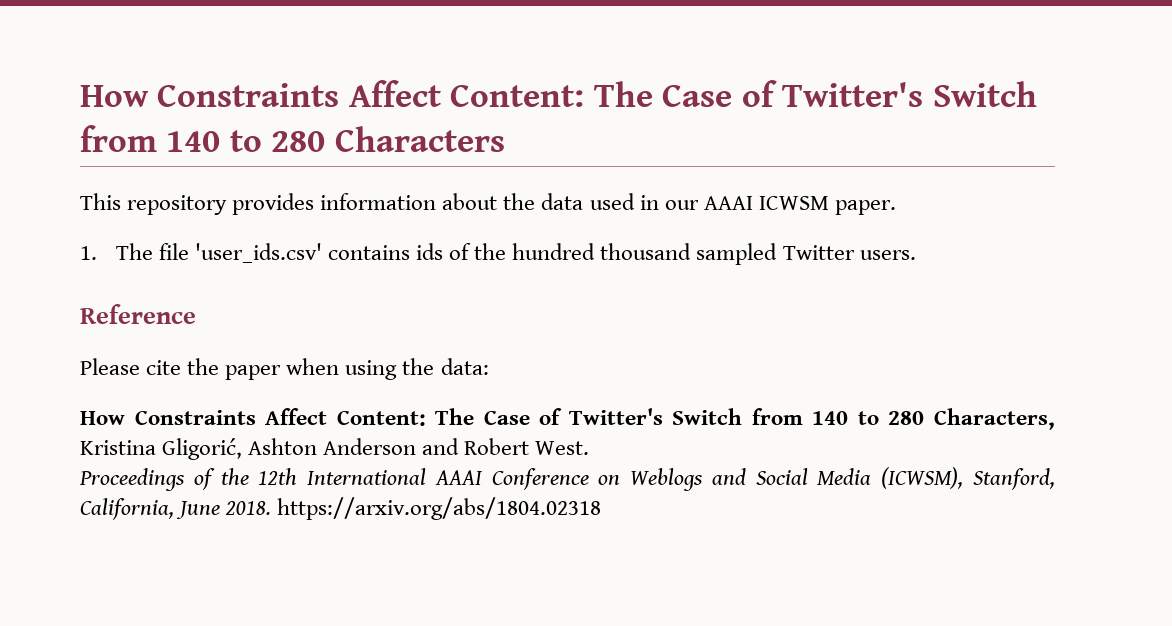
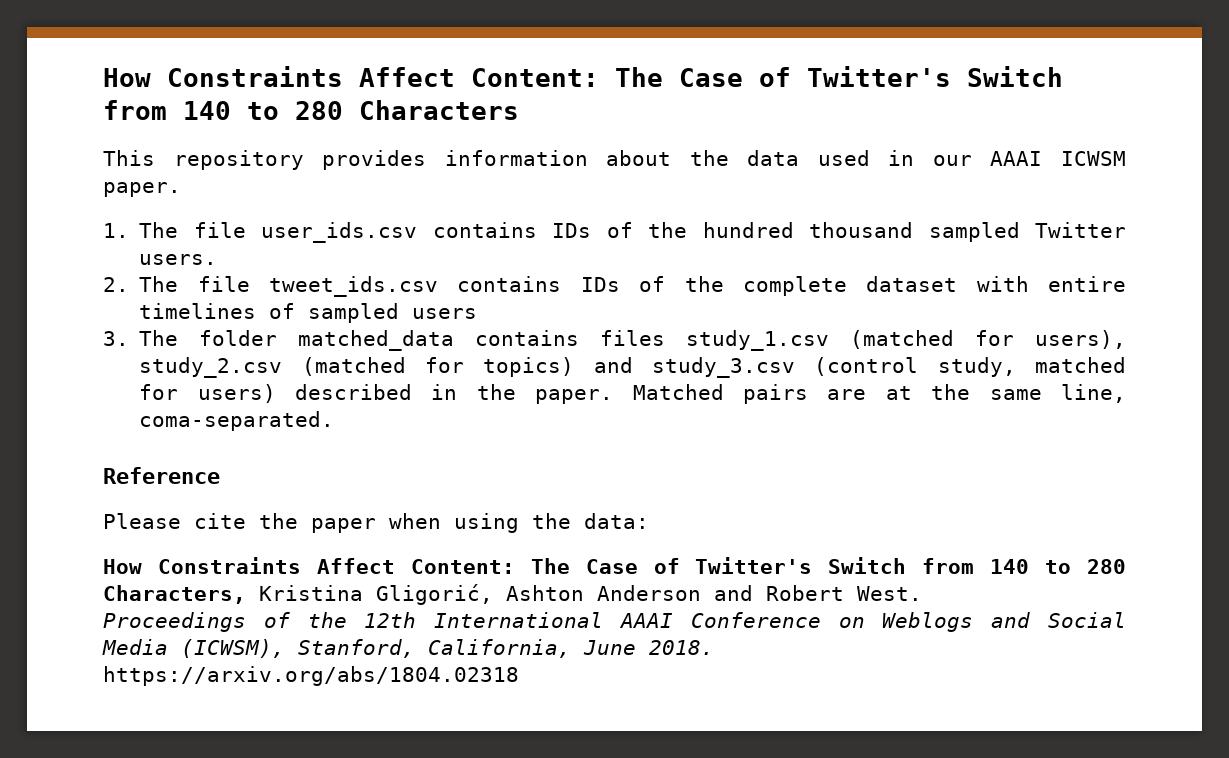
- 1. The file 'user_ids.csv' contains ids of the hundred thousand sampled Twitter users.
+ 1. The file user_ids.csv contains IDs of the hundred thousand sampled Twitter users.
+ 2. The file tweet_ids.csv contains IDs of the complete dataset with entire timelines of sampled users
+ 3. The folder matched_data contains files study_1.csv (matched for users), study_2.csv (matched for topics) and study_3.csv (control study, matched for users) described in the paper. Matched pairs are at the same line, coma-separated.

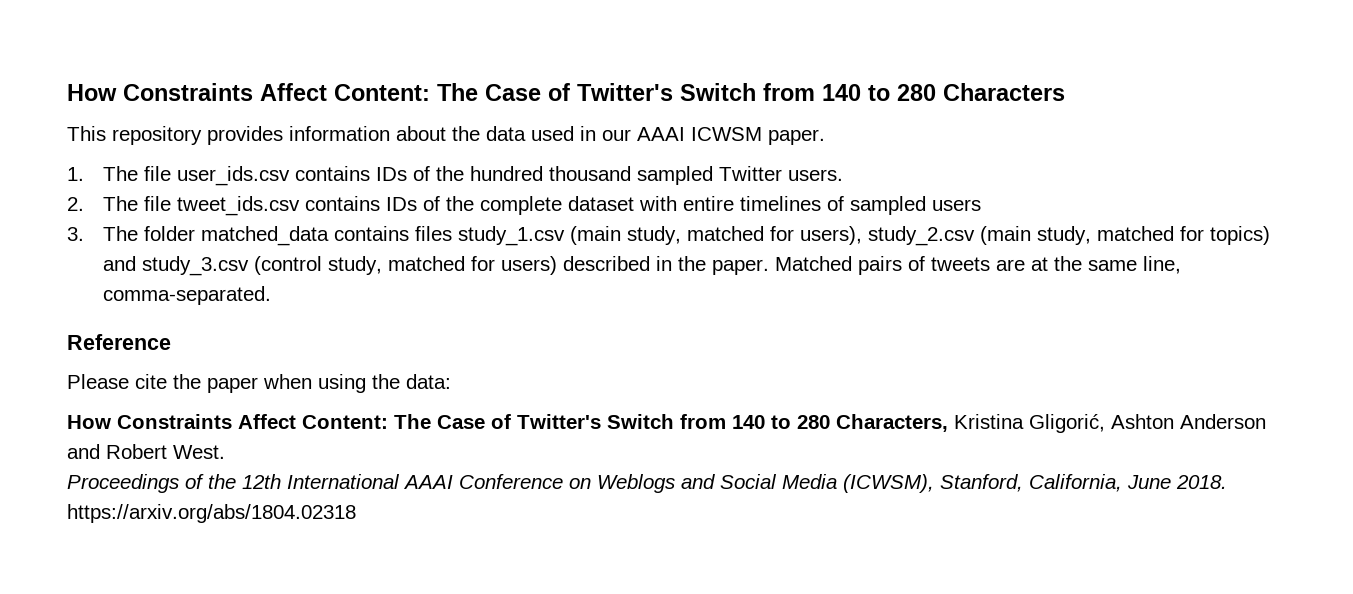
- 3. The folder matched_data contains files study_1.csv (matched for users), study_2.csv (matched for topics) and study_3.csv (control study, matched for users) described in the paper.
+ 3. The folder matched_data contains files study_1.csv (main study, matched for users), study_2.csv (main study, matched for topics) and study_3.csv (control study, matched for users) described in the paper.
- Matched pairs are at the same line, coma-separated.
+ Matched pairs of tweets are at the same line, comma-separated.

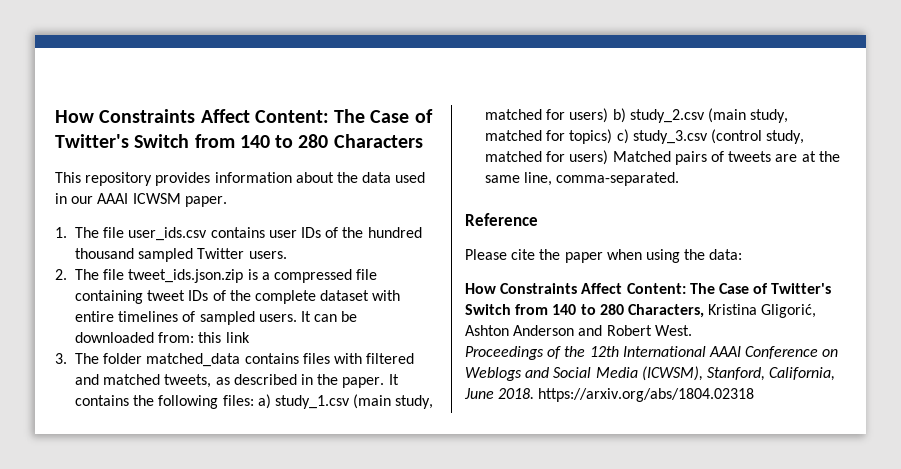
- 1. The file user_ids.csv contains IDs of the hundred thousand sampled Twitter users.
+ 1. The file user_ids.csv contains user IDs of the hundred thousand sampled Twitter users.
- 2. The file tweet_ids.csv contains IDs of the complete dataset with entire timelines of sampled users
+ 2. The file tweet_ids.json.zip is a compressed file containing tweet IDs of the complete dataset with entire timelines of sampled users. It can be downloaded from: this link
- 3. The folder matched_data contains files study_1.csv (main study, matched for users), study_2.csv (main study, matched for topics) and study_3.csv (control study, matched for users) described in the paper. Matched pairs of tweets are at the same line, comma-separated.
+ 3. The folder matched_data contains files with filtered and matched tweets, as described in the paper. It contains the following files: a) study_1.csv (main study, matched for users) b) study_2.csv (main study, matched for topics) c) study_3.csv (control study, matched for users) Matched pairs of tweets are at the same line, comma-separated.

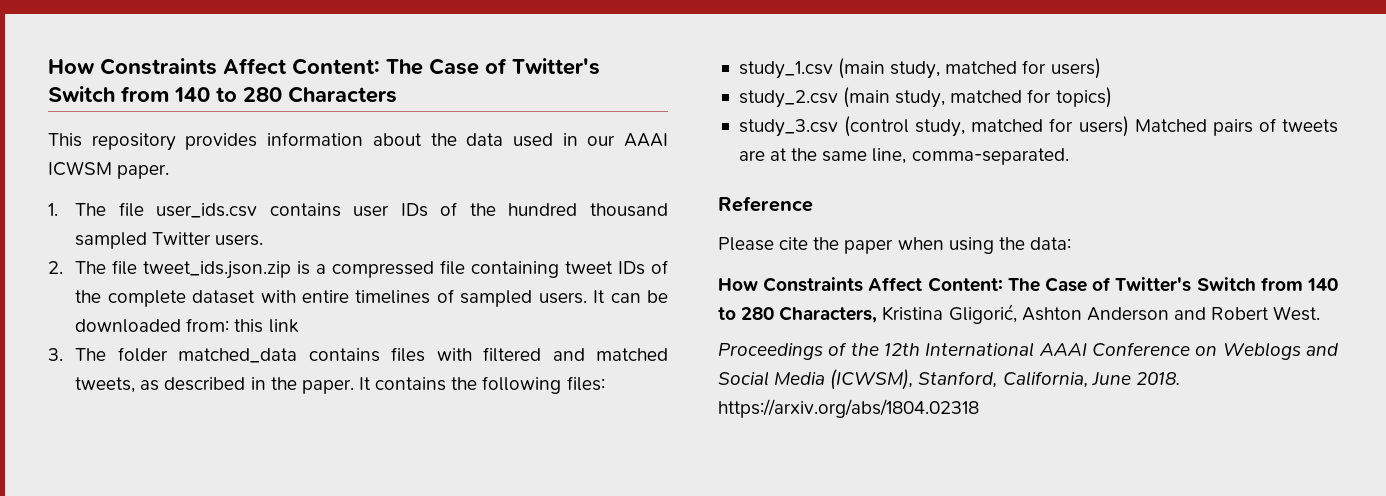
- It contains the following files: a) study_1.csv (main study, matched for users) b) study_2.csv (main study, matched for topics) c) study_3.csv (control study, matched for users) Matched pairs of tweets are at the same line, comma-separated.
+ It contains the following files:
+ study_1.csv (main study, matched for users)
+ study_2.csv (main study, matched for topics)
+ study_3.csv (control study, matched for users) Matched pairs of tweets are at the same line, comma-separated.

